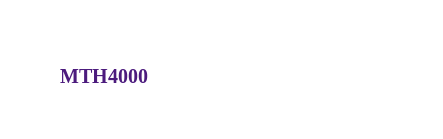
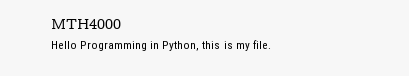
+ Hello Programming in Python, this is my file.

